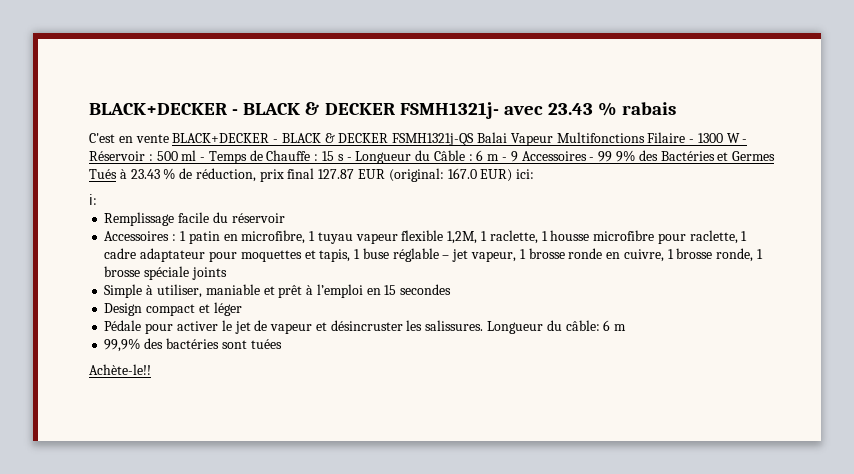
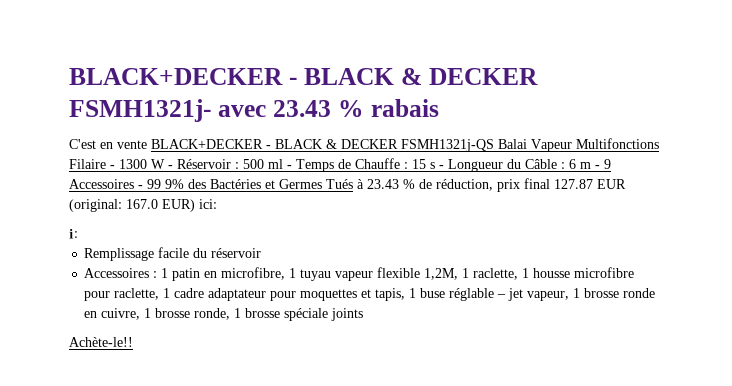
- Simple à utiliser, maniable et prêt à l’emploi en 15 secondes
- Design compact et léger
- Pédale pour activer le jet de vapeur et désincruster les salissures. Longueur du câble: 6 m
- 99,9% des bactéries sont tuées

